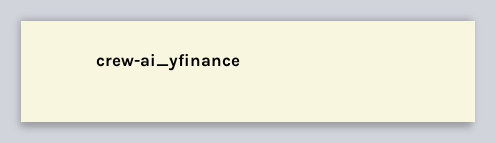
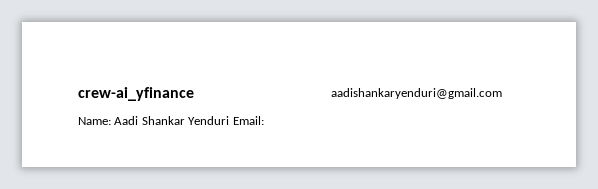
+ Name: Aadi Shankar Yenduri Email: aadishankaryenduri@gmail.com

